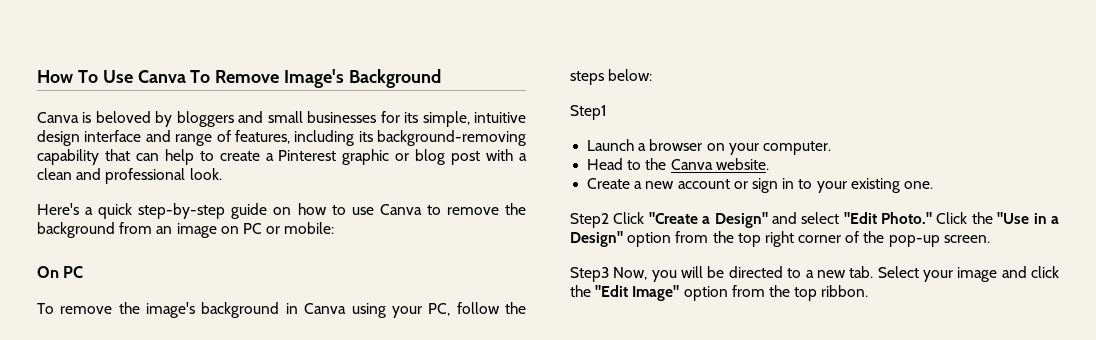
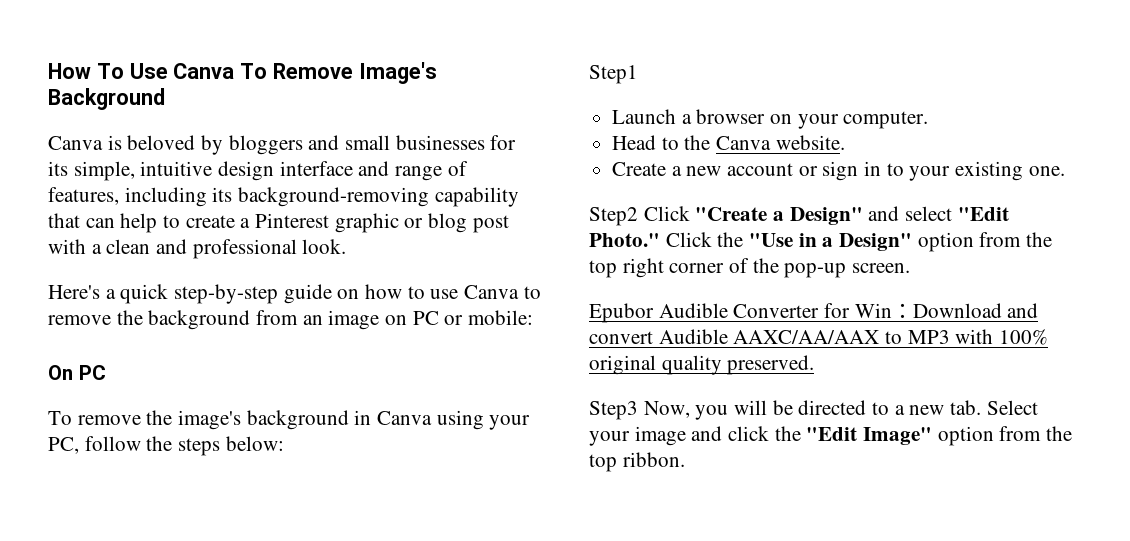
+ Epubor Audible Converter for Win：Download and convert Audible AAXC/AA/AAX to MP3 with 100% original quality preserved.

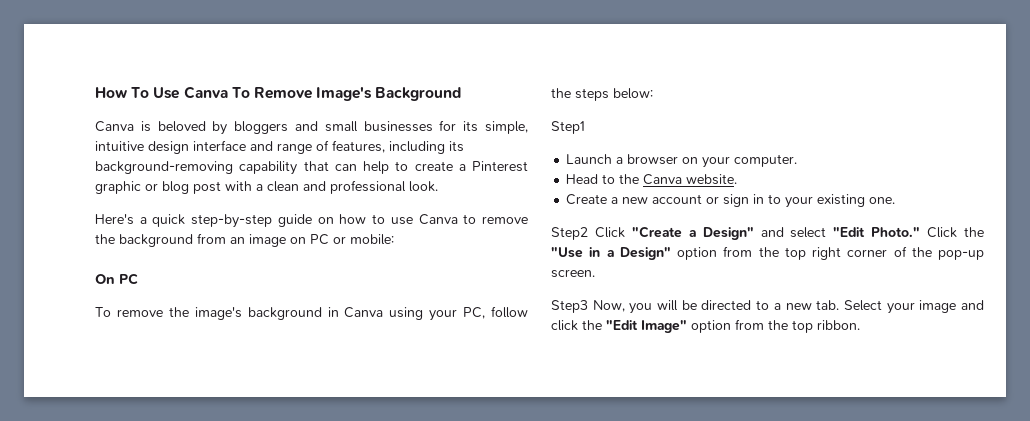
- Epubor Audible Converter for Win：Download and convert Audible AAXC/AA/AAX to MP3 with 100% original quality preserved.

